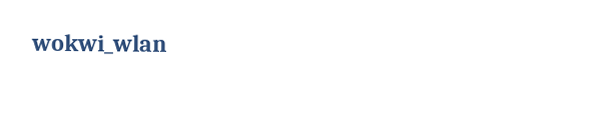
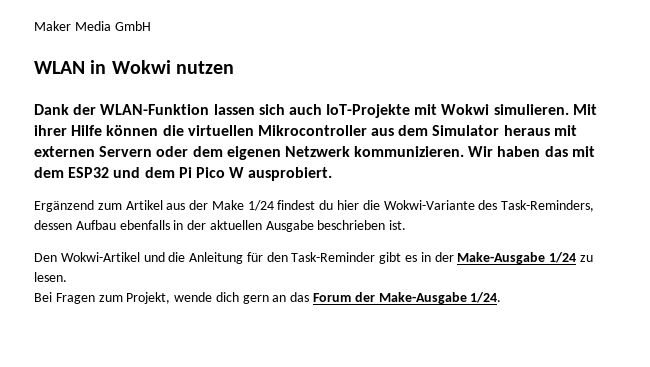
- wokwi_wlan
+ Maker Media GmbH
+ WLAN in Wokwi nutzen
+ Dank der WLAN-Funktion lassen sich auch IoT-Projekte mit Wokwi simulieren. Mit ihrer Hilfe können die virtuellen Mikrocontroller aus dem Simulator heraus mit externen Servern oder dem eigenen Netzwerk kommunizieren. Wir haben das mit dem ESP32 und dem Pi Pico W ausprobiert.
+ Ergänzend zum Artikel aus der Make 1/24 findest du hier die Wokwi-Variante des Task-Reminders, dessen Aufbau ebenfalls in der aktuellen Ausgabe beschrieben ist.
+ Den Wokwi-Artikel und die Anleitung für den Task-Reminder gibt es in der Make-Ausgabe 1/24 zu lesen.
+ Bei Fragen zum Projekt, wende dich gern an das Forum der Make-Ausgabe 1/24.

